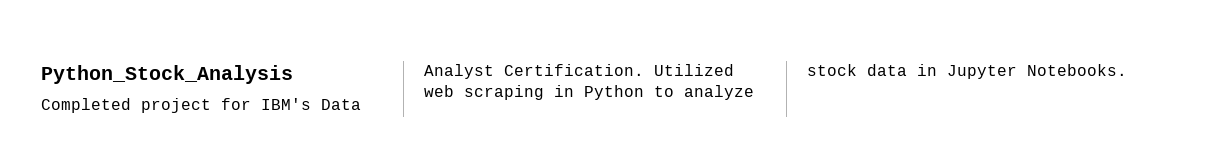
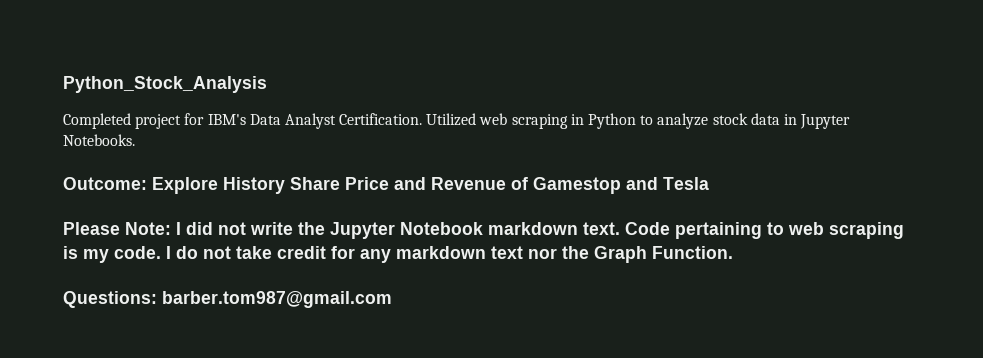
+ Outcome: Explore History Share Price and Revenue of Gamestop and Tesla
+ Please Note: I did not write the Jupyter Notebook markdown text. Code pertaining to web scraping is my code. I do not take credit for any markdown text nor the Graph Function.
+ Questions: barber.tom987@gmail.com

